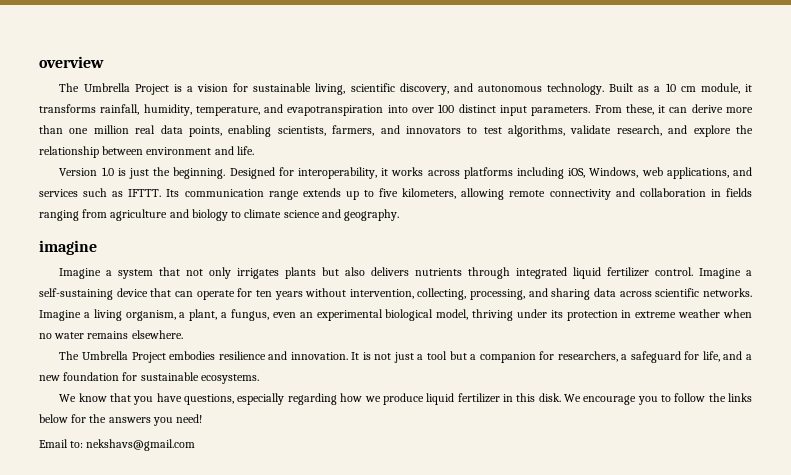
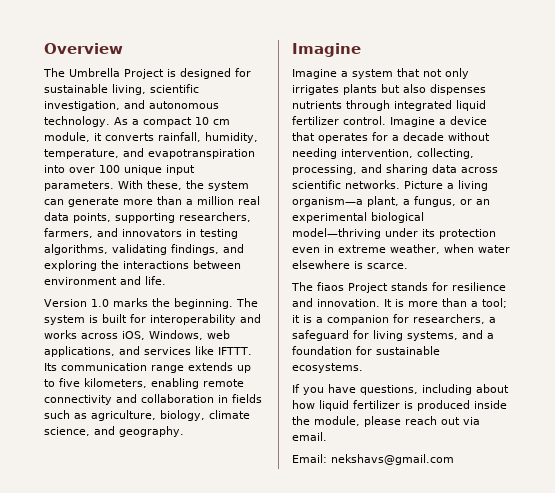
- overview
+ Overview
- The Umbrella Project is a vision for sustainable living, scientific discovery, and autonomous technology.
+ The Umbrella Project is designed for sustainable living, scientific investigation, and autonomous technology.
- Built as a 10 cm module, it transforms rainfall, humidity, temperature, and evapotranspiration into over 100 distinct input parameters.
+ As a compact 10 cm module, it converts rainfall, humidity, temperature, and evapotranspiration into over 100 unique input parameters.
- From these, it can derive more than one million real data points, enabling scientists, farmers, and innovators to test algorithms, validate research, and explore the relationship between environment and life.
+ With these, the system can generate more than a million real data points, supporting researchers, farmers, and innovators in testing algorithms, validating findings, and exploring the interactions between environment and life.
- Version 1.0 is just the beginning. Designed for interoperability, it works across platforms including iOS, Windows, web applications, and services such as IFTTT.
+ Version 1.0 marks the beginning. The system is built for interoperability and works across iOS, Windows, web applications, and services like IFTTT.
- Its communication range extends up to five kilometers, allowing remote connectivity and collaboration in fields ranging from agriculture and biology to climate science and geography.
- imagine
+ Its communication range extends up to five kilometers, enabling remote connectivity and collaboration in fields such as agriculture, biology, climate science, and geography.
+ Imagine
- Imagine a system that not only irrigates plants but also delivers nutrients through integrated liquid fertilizer control.
+ Imagine a system that not only irrigates plants but also dispenses nutrients through integrated liquid fertilizer control.
- Imagine a self-sustaining device that can operate for ten years without intervention, collecting, processing, and sharing data across scientific networks.
+ Imagine a device that operates for a decade without needing intervention, collecting, processing, and sharing data across scientific networks.
- Imagine a living organism, a plant, a fungus, even an experimental biological model, thriving under its protection in extreme weather when no water remains elsewhere.
- The Umbrella Project embodies resilience and innovation.
+ Picture a living organism—a plant, a fungus, or an experimental biological model—thriving under its protection even in extreme weather, when water elsewhere is scarce.
+ The fiaos Project stands for resilience and innovation.
- It is not just a tool but a companion for researchers, a safeguard for life, and a new foundation for sustainable ecosystems.
+ It is more than a tool; it is a companion for researchers, a safeguard for living systems, and a foundation for sustainable ecosystems.
- We know that you have questions, especially regarding how we produce liquid fertilizer in this disk. We encourage you to follow the links below for the answers you need!
- Email to: nekshavs@gmail.com
+ If you have questions, including about how liquid fertilizer is produced inside the module, please reach out via email.
+ Email: nekshavs@gmail.com

